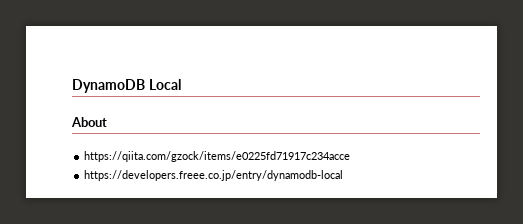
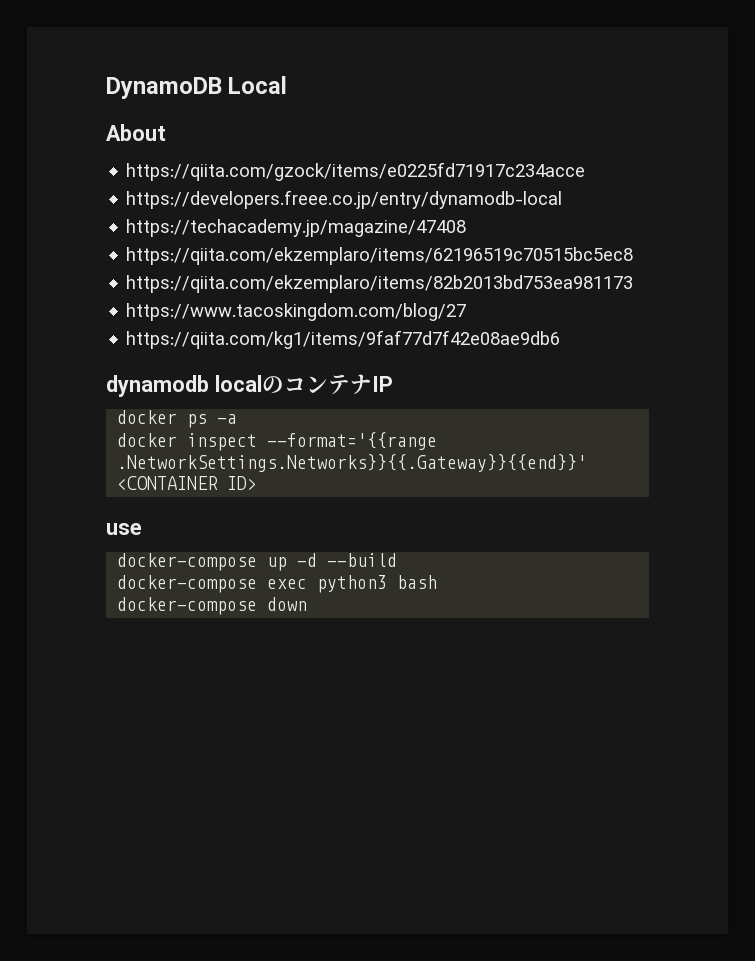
+ https://techacademy.jp/magazine/47408
+ https://qiita.com/ekzemplaro/items/62196519c70515bc5ec8
+ https://qiita.com/ekzemplaro/items/82b2013bd753ea981173
+ https://www.tacoskingdom.com/blog/27
+ https://qiita.com/kg1/items/9faf77d7f42e08ae9db6
+ dynamodb localのコンテナIP
+ docker ps -a
+ docker inspect --format='{{range .NetworkSettings.Networks}}{{.Gateway}}{{end}}' <CONTAINER ID>
+ use
+ docker-compose up -d --build
+ docker-compose exec python3 bash
+ docker-compose down

